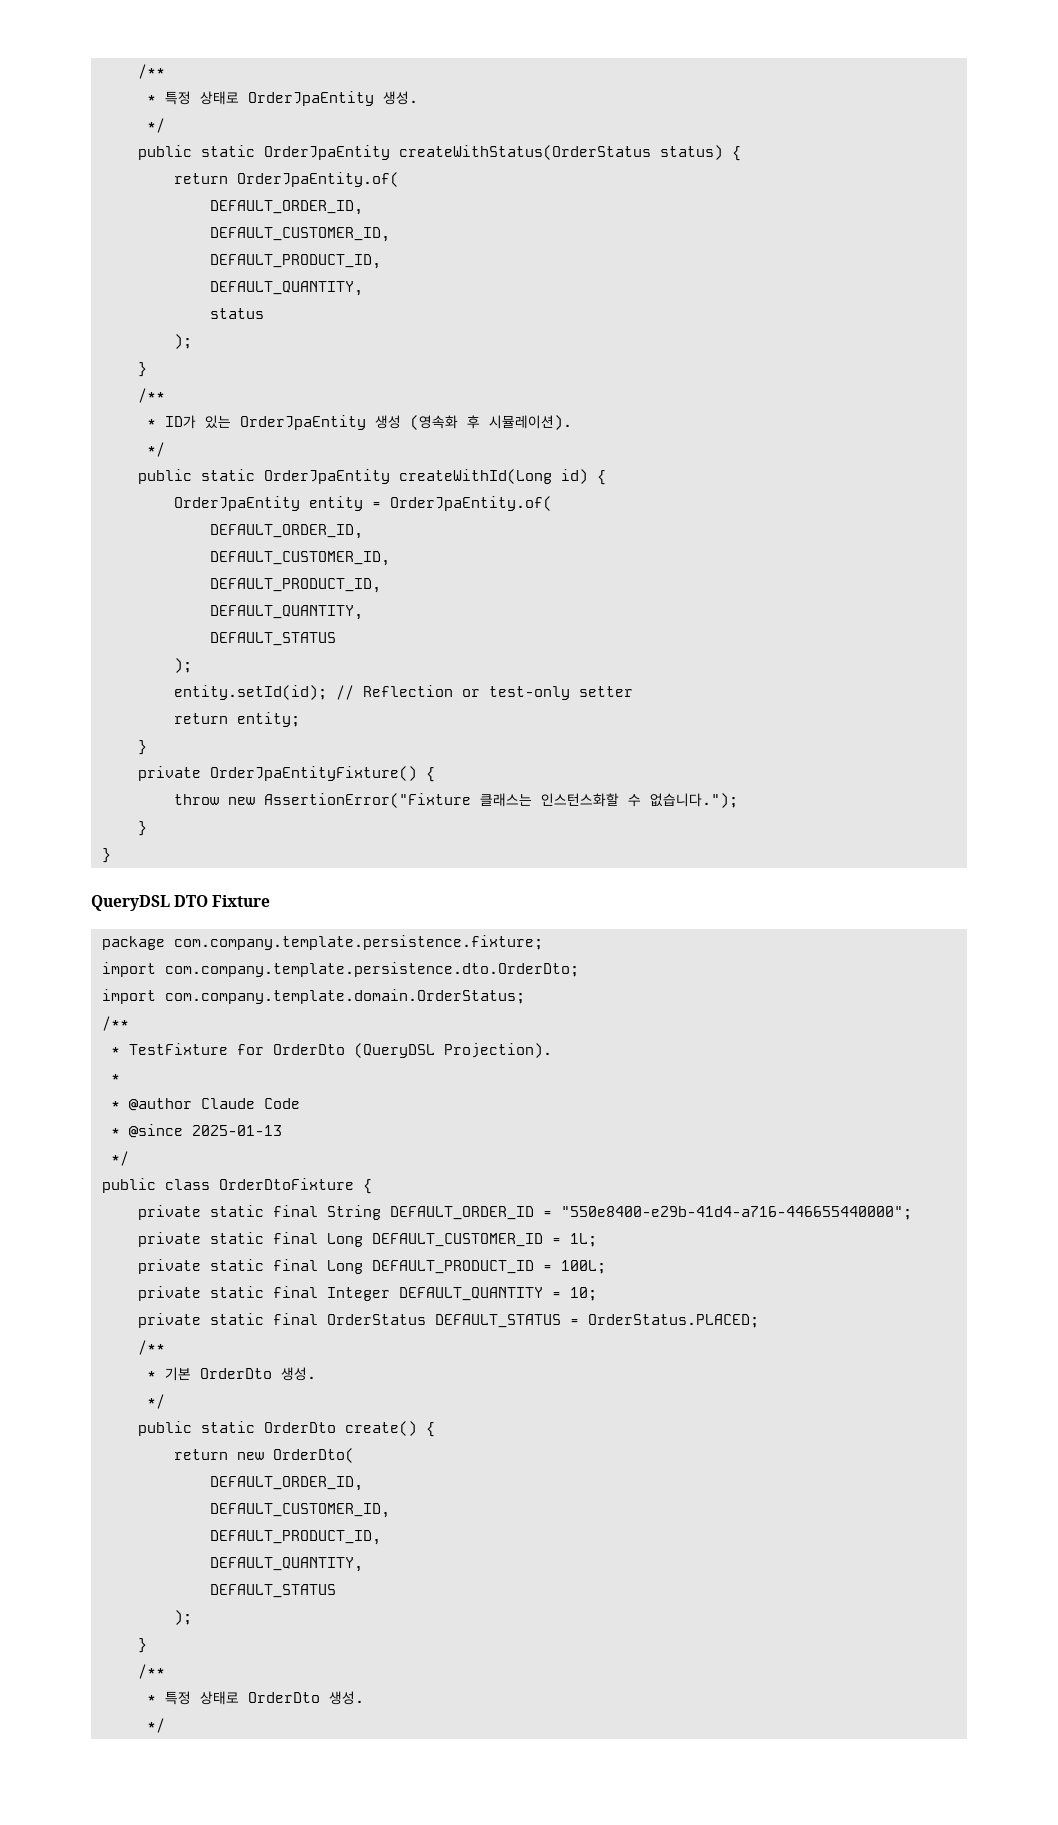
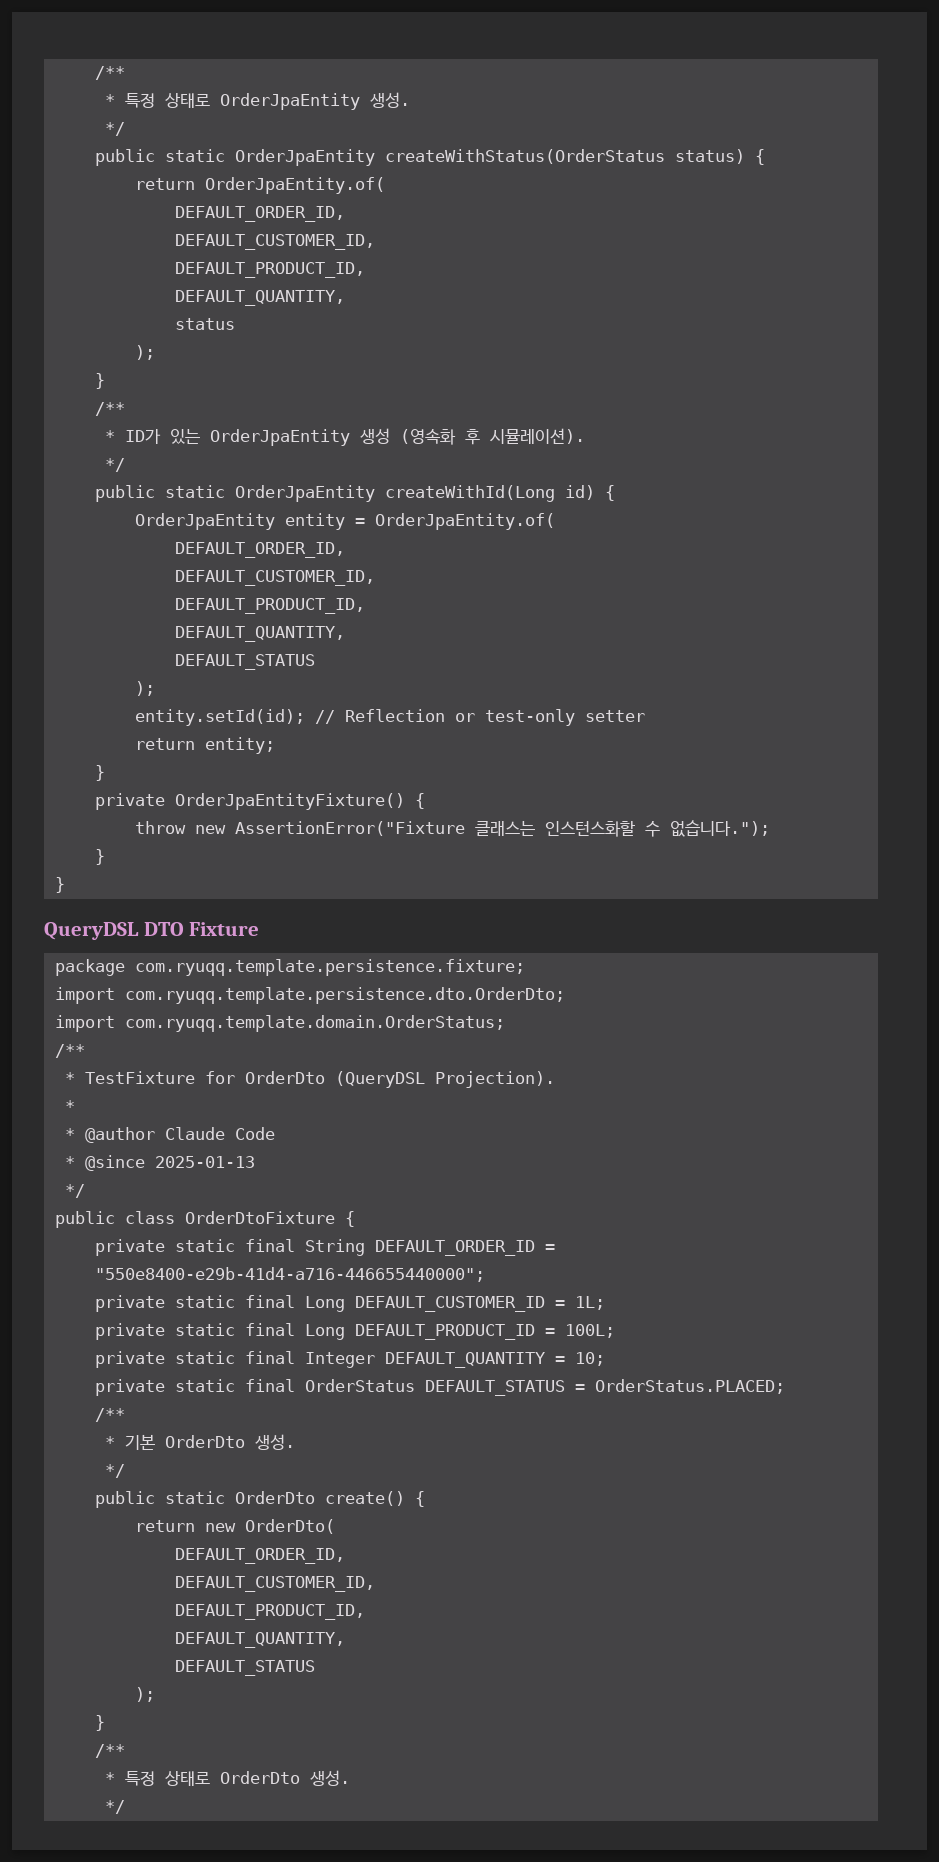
- package com.company.template.persistence.fixture;
- import com.company.template.persistence.dto.OrderDto;
- import com.company.template.domain.OrderStatus;
+ package com.ryuqq.template.persistence.fixture;
+ import com.ryuqq.template.persistence.dto.OrderDto;
+ import com.ryuqq.template.domain.OrderStatus;

